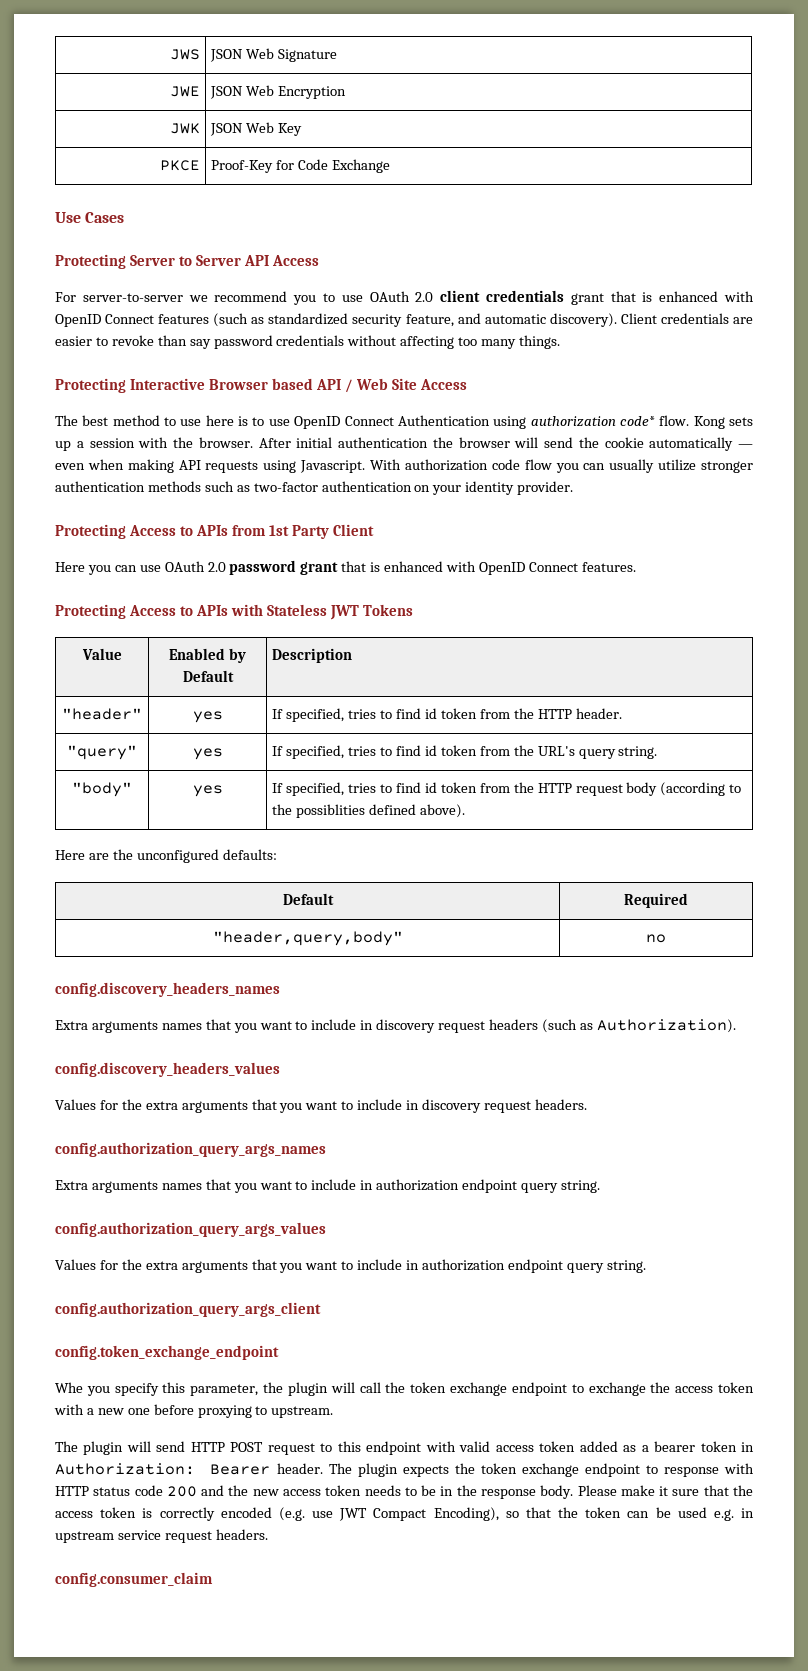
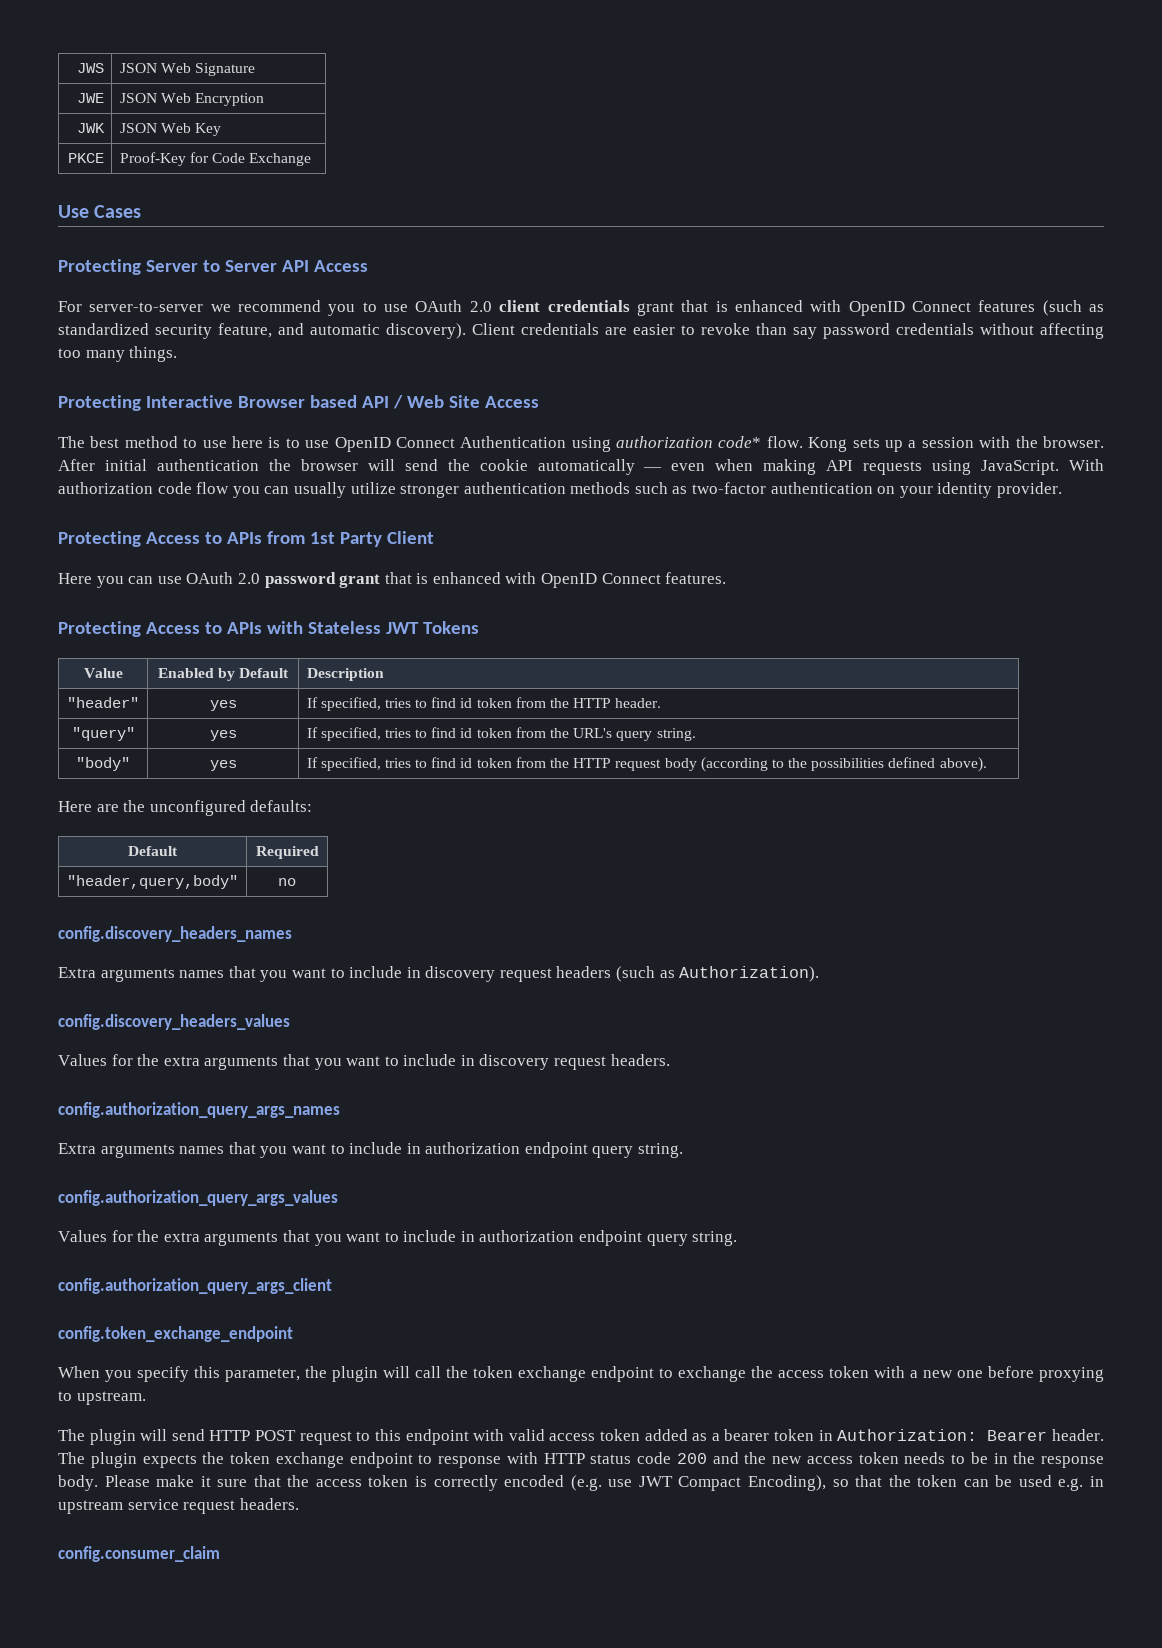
- After initial authentication the browser will send the cookie automatically — even when making API requests using Javascript.
+ After initial authentication the browser will send the cookie automatically — even when making API requests using JavaScript.
- "body" | yes | If specified, tries to find id token from the HTTP request body (according to the possiblities defined above).
+ "body" | yes | If specified, tries to find id token from the HTTP request body (according to the possibilities defined above).
- Whe you specify this parameter, the plugin will call the token exchange endpoint to exchange the access token with a new one before proxying to upstream.
+ When you specify this parameter, the plugin will call the token exchange endpoint to exchange the access token with a new one before proxying to upstream.

